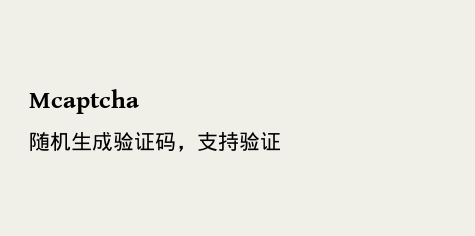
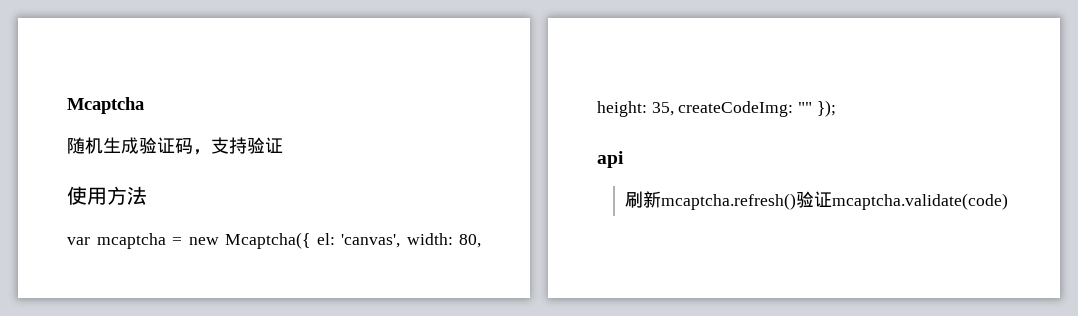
+ 使用方法
+ var mcaptcha = new Mcaptcha({ el: 'canvas', width: 80, height: 35, createCodeImg: "" });
+ api
+ 刷新mcaptcha.refresh()验证mcaptcha.validate(code)

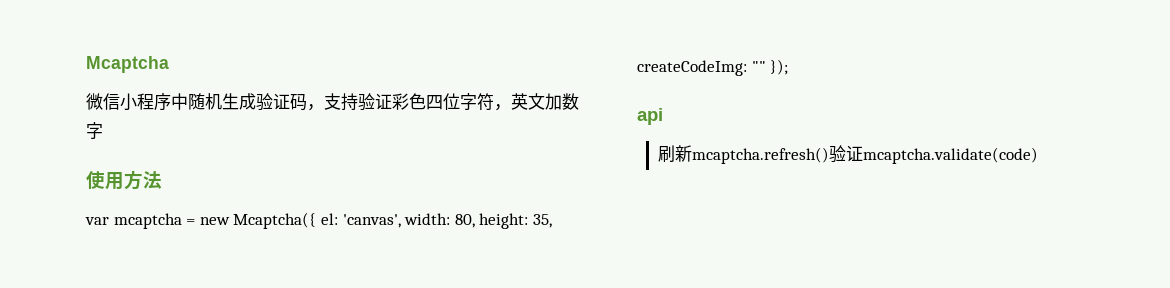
- 随机生成验证码，支持验证
+ 微信小程序中随机生成验证码，支持验证彩色四位字符，英文加数字

